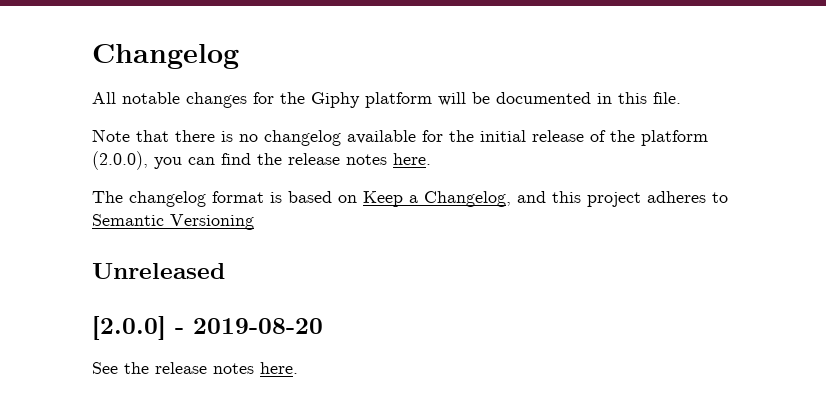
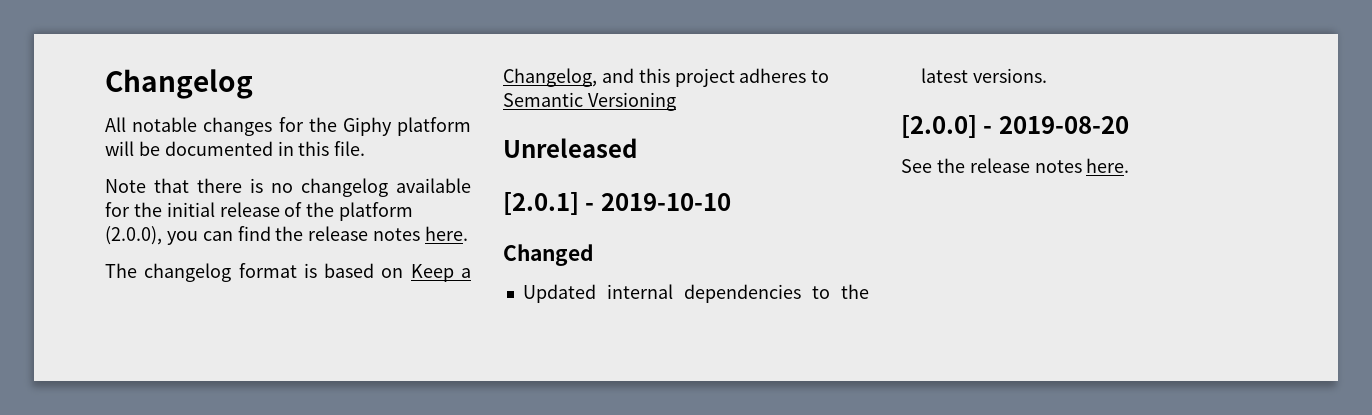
+ [2.0.1] - 2019-10-10
+ Changed
+ Updated internal dependencies to the latest versions.

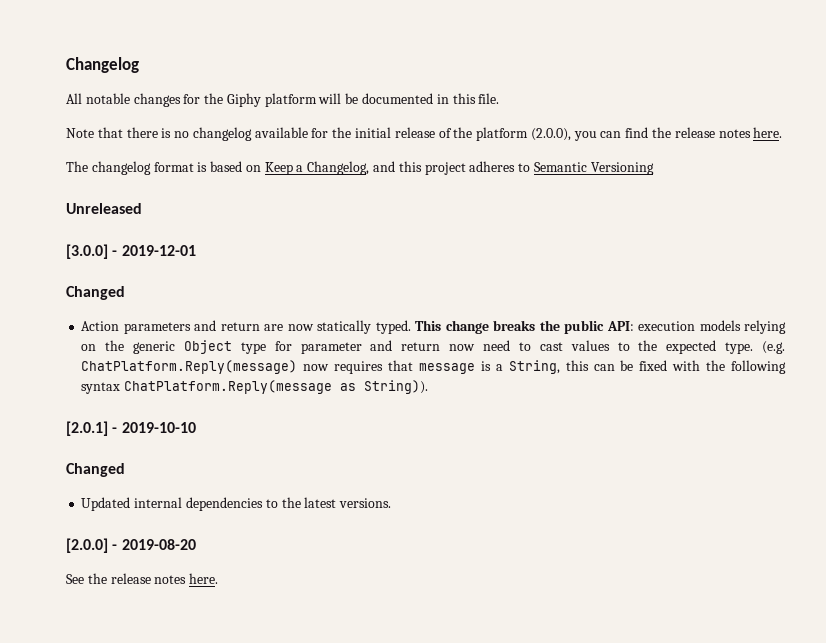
+ [3.0.0] - 2019-12-01
+ Changed
+ Action parameters and return are now statically typed. This change breaks the public API: execution models relying on the generic Object type for parameter and return now need to cast values to the expected type. (e.g. ChatPlatform.Reply(message) now requires that message is a String, this can be fixed with the following syntax ChatPlatform.Reply(message as String)).

